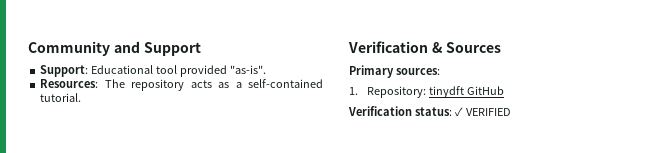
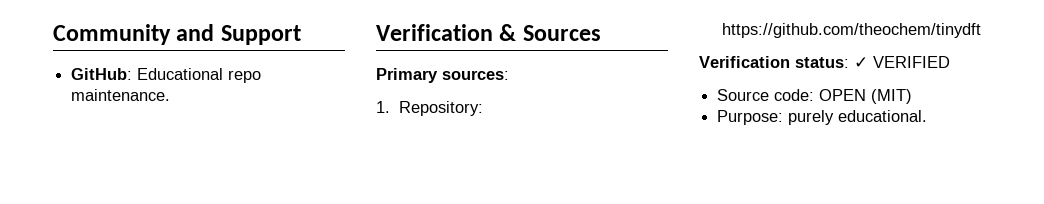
- Support: Educational tool provided "as-is".
- Resources: The repository acts as a self-contained tutorial.
+ GitHub: Educational repo maintenance.
- 1. Repository: tinydft GitHub
+ 1. Repository: https://github.com/theochem/tinydft
+ Source code: OPEN (MIT)
+ Purpose: purely educational.

